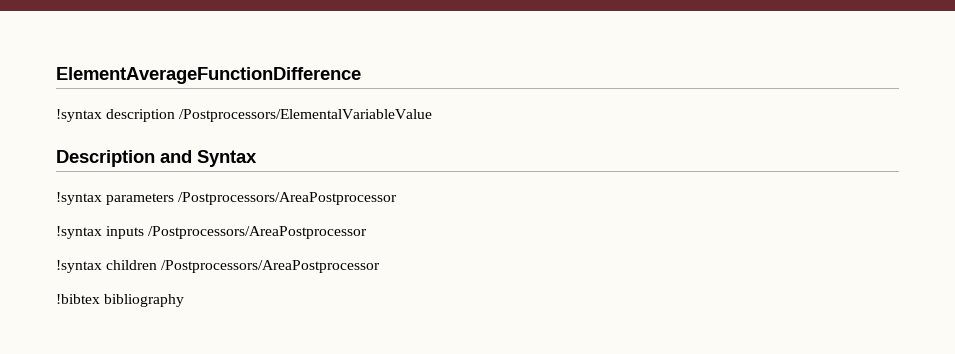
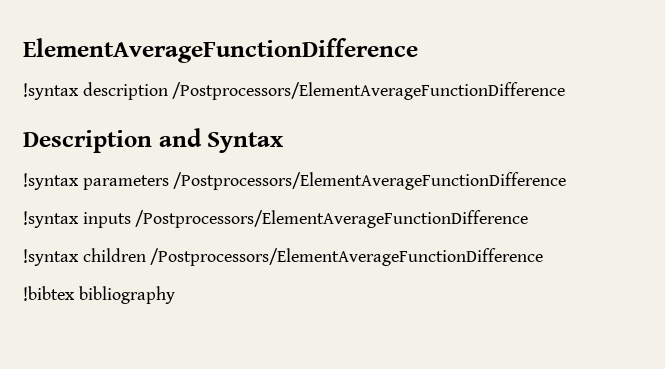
- !syntax description /Postprocessors/ElementalVariableValue
+ !syntax description /Postprocessors/ElementAverageFunctionDifference
- !syntax parameters /Postprocessors/AreaPostprocessor
+ !syntax parameters /Postprocessors/ElementAverageFunctionDifference
- !syntax inputs /Postprocessors/AreaPostprocessor
+ !syntax inputs /Postprocessors/ElementAverageFunctionDifference
- !syntax children /Postprocessors/AreaPostprocessor
+ !syntax children /Postprocessors/ElementAverageFunctionDifference

